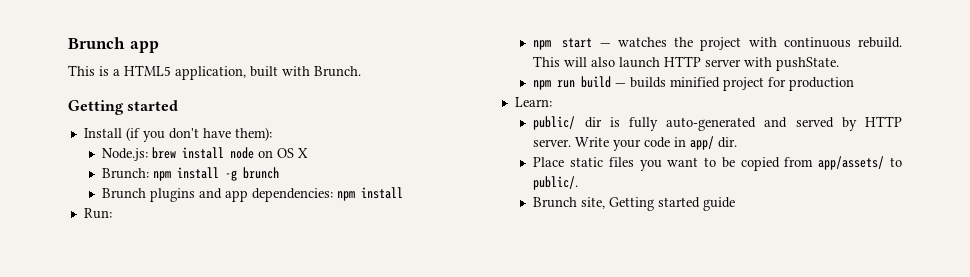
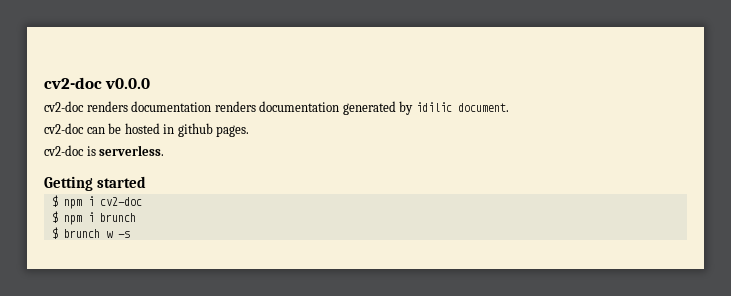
- Brunch app
- This is a HTML5 application, built with Brunch.
+ cv2-doc v0.0.0
+ cv2-doc renders documentation renders documentation generated by idilic document.
+ cv2-doc can be hosted in github pages.
+ cv2-doc is serverless.
  Getting started
- Install (if you don't have them):
- Node.js: brew install node on OS X
- Brunch: npm install -g brunch
- Brunch plugins and app dependencies: npm install
- Run:
- npm start — watches the project with continuous rebuild. This will also launch HTTP server with pushState.
- npm run build — builds minified project for production
- Learn:
- public/ dir is fully auto-generated and served by HTTP server. Write your code in app/ dir.
- Place static files you want to be copied from app/assets/ to public/.
- Brunch site, Getting started guide
+ $ npm i cv2-doc
+ $ npm i brunch
+ $ brunch w -s

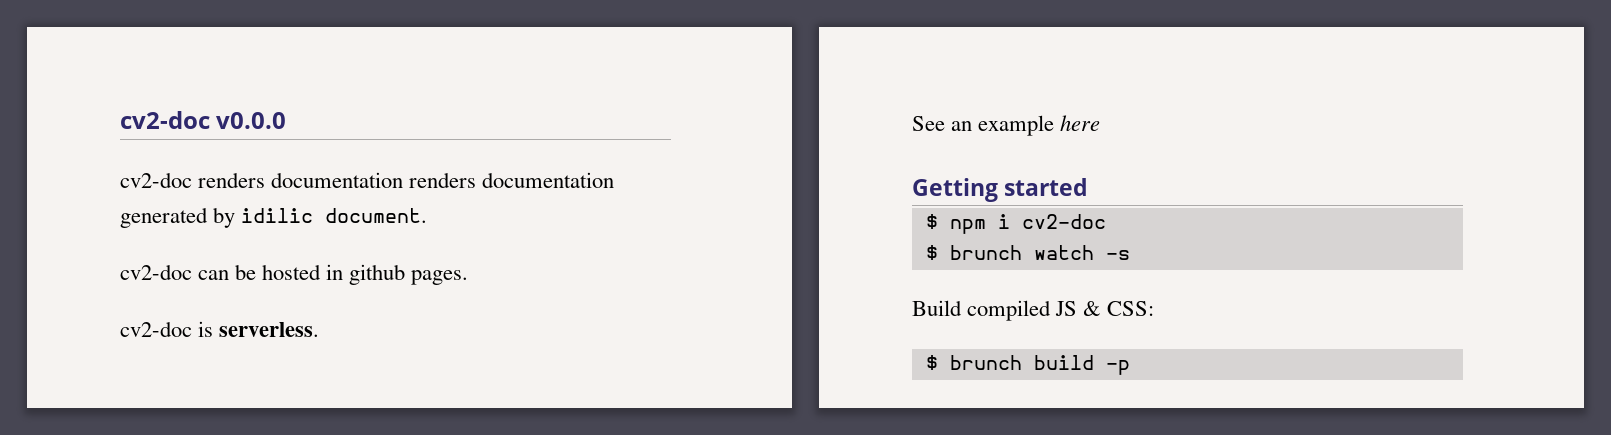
+ See an example here
- $ npm i brunch
- $ brunch w -s
+ $ brunch watch -s
+ Build compiled JS & CSS:
+ $ brunch build -p

